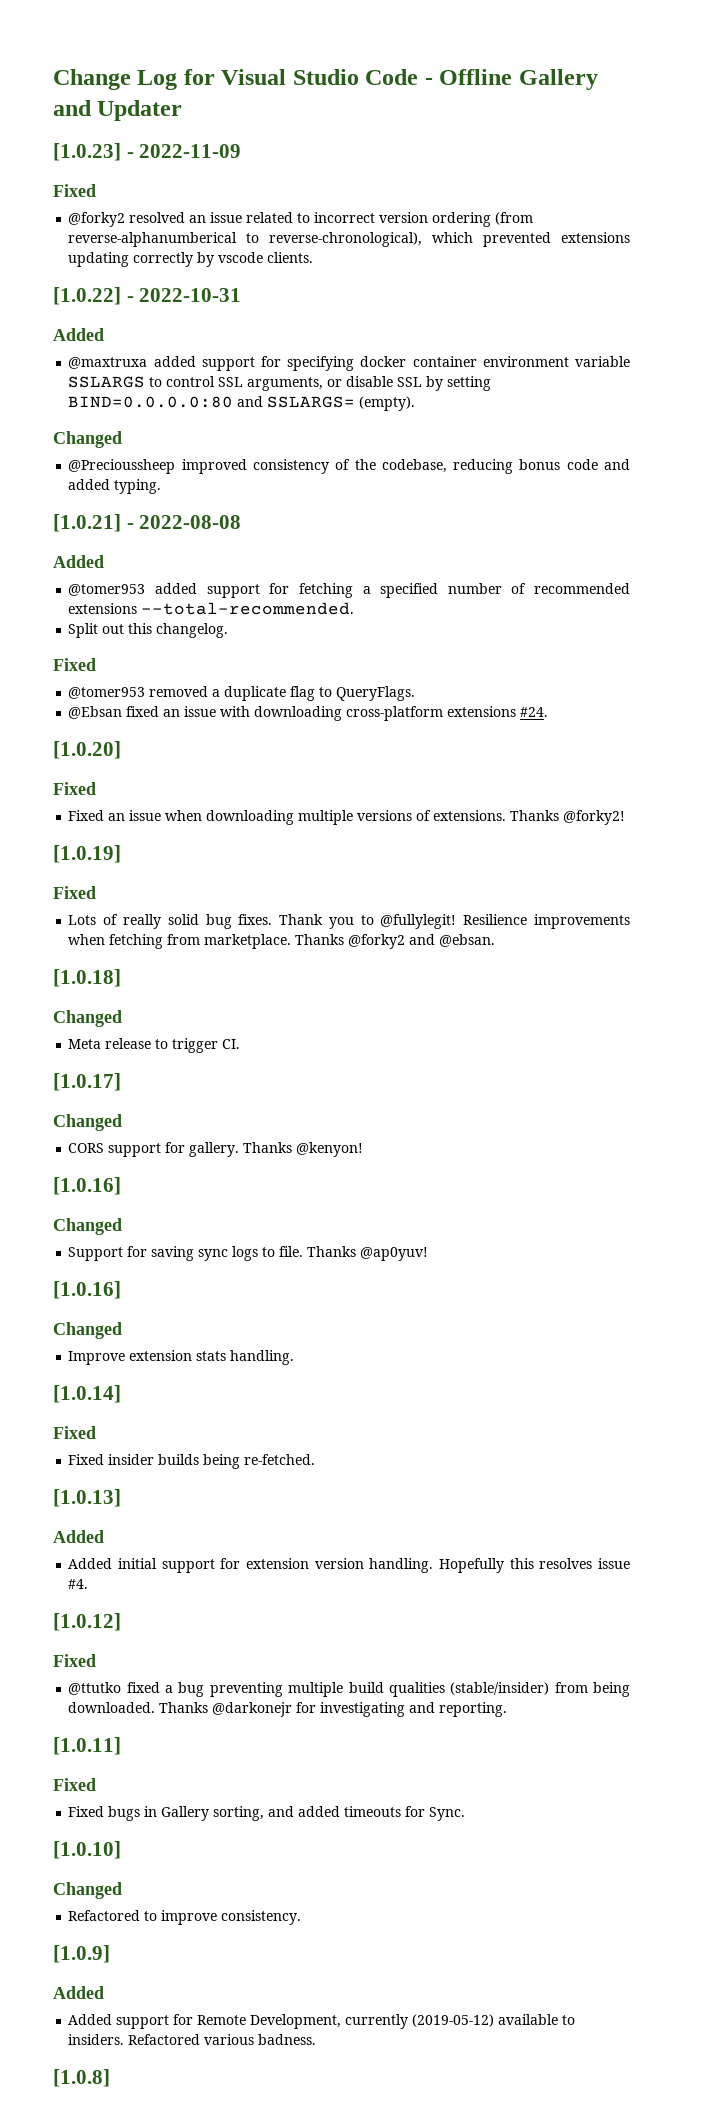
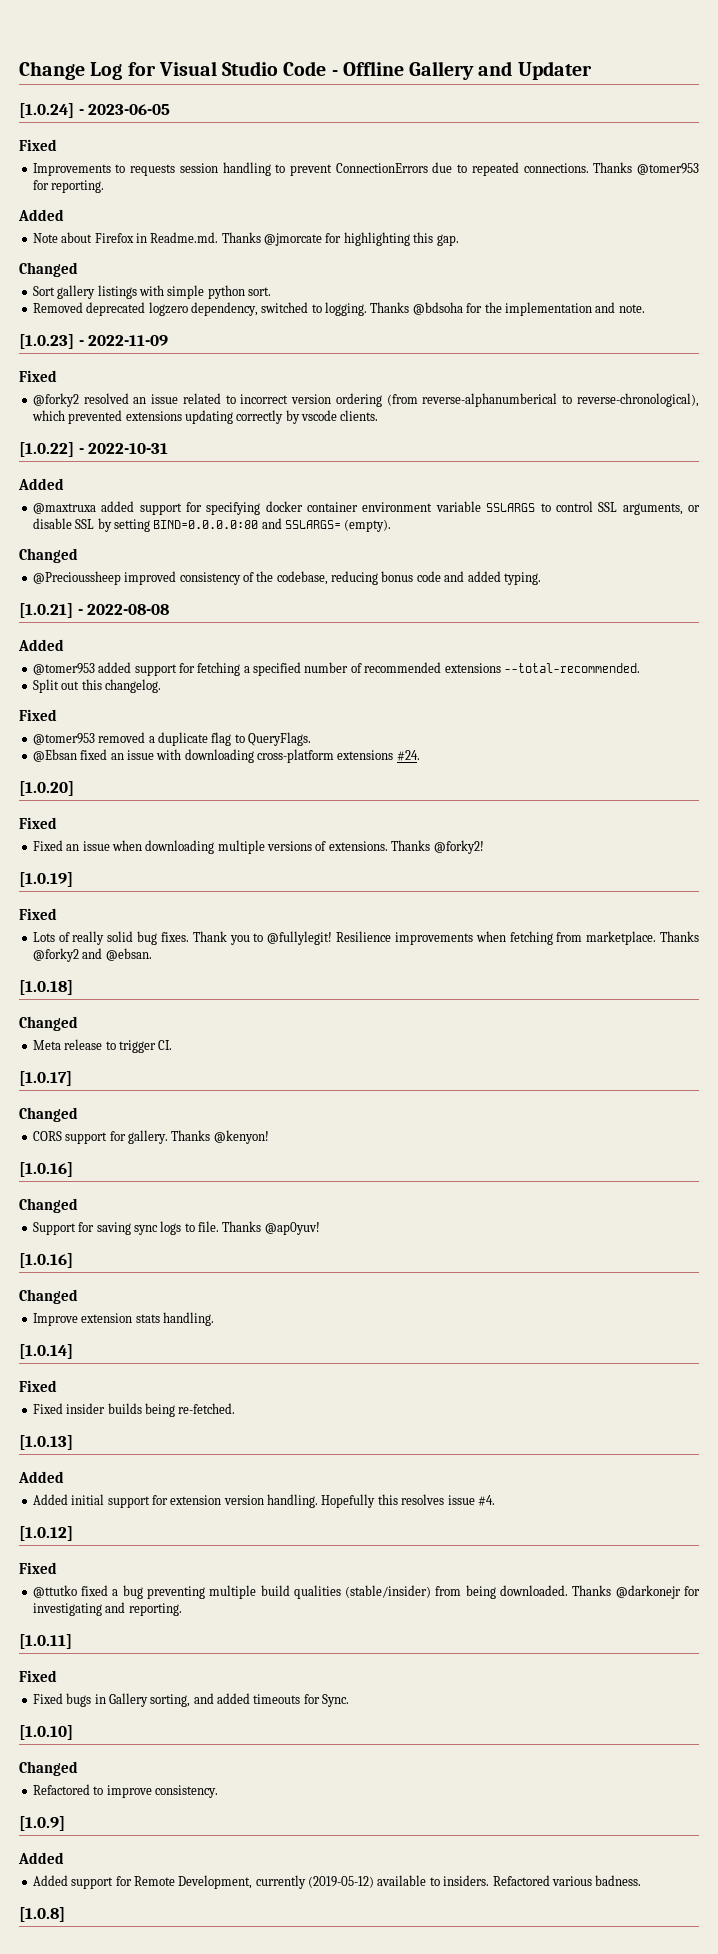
+ [1.0.24] - 2023-06-05
+ Fixed
+ Improvements to requests session handling to prevent ConnectionErrors due to repeated connections. Thanks @tomer953 for reporting.
+ Added
+ Note about Firefox in Readme.md. Thanks @jmorcate for highlighting this gap.
+ Changed
+ Sort gallery listings with simple python sort.
+ Removed deprecated logzero dependency, switched to logging. Thanks @bdsoha for the implementation and note.

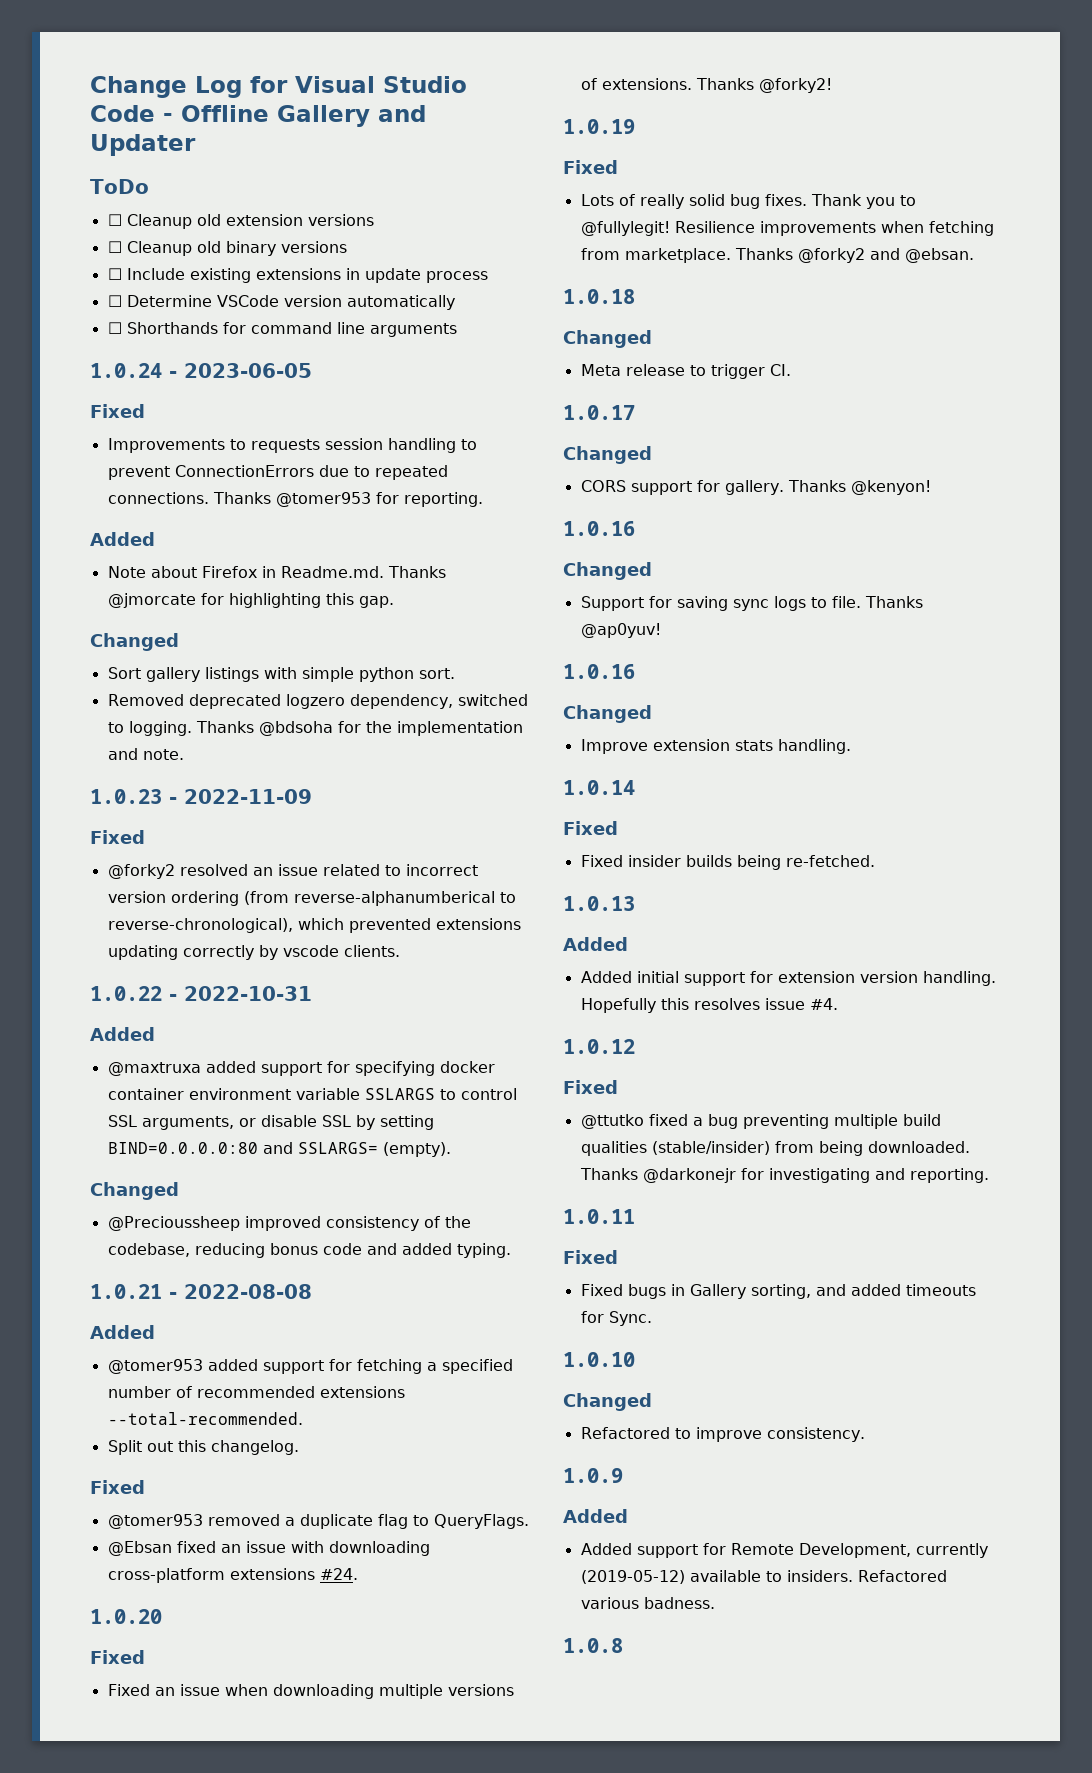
- [1.0.24] - 2023-06-05
+ ToDo
+ ☐ Cleanup old extension versions
+ ☐ Cleanup old binary versions
+ ☐ Include existing extensions in update process
+ ☐ Determine VSCode version automatically
+ ☐ Shorthands for command line arguments
+ 1.0.24 - 2023-06-05
- [1.0.23] - 2022-11-09
+ 1.0.23 - 2022-11-09
- [1.0.22] - 2022-10-31
+ 1.0.22 - 2022-10-31
- [1.0.21] - 2022-08-08
+ 1.0.21 - 2022-08-08
- [1.0.20]
+ 1.0.20
- [1.0.19]
+ 1.0.19
- [1.0.18]
+ 1.0.18
- [1.0.17]
+ 1.0.17
  Thanks @kenyon!
- [1.0.16]
+ 1.0.16
  Thanks @ap0yuv!
- [1.0.16]
+ 1.0.16
- [1.0.14]
+ 1.0.14
- [1.0.13]
+ 1.0.13
- [1.0.12]
+ 1.0.12
- [1.0.11]
+ 1.0.11
- [1.0.10]
+ 1.0.10
- [1.0.9]
+ 1.0.9
- [1.0.8]
+ 1.0.8

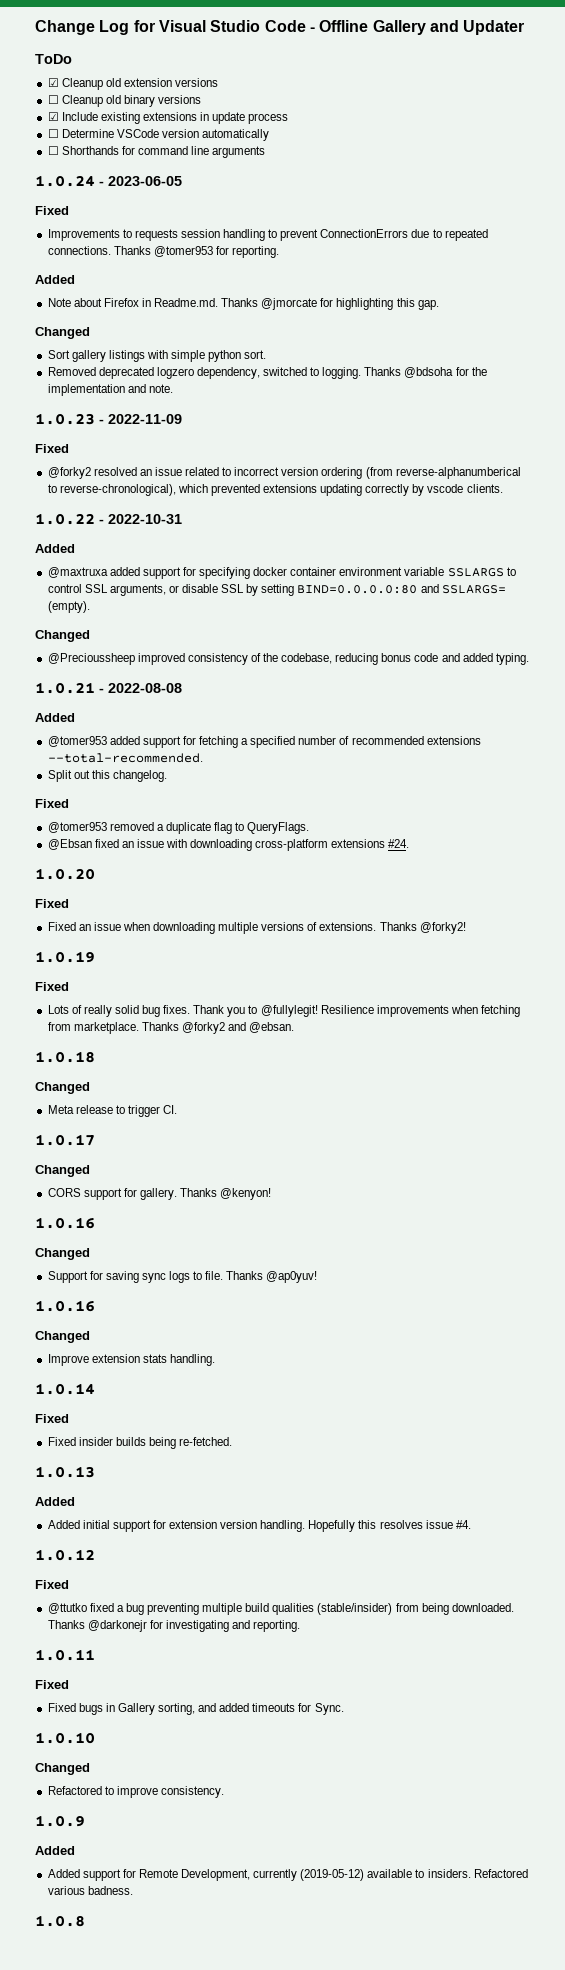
- ☐ Cleanup old extension versions
+ ☑ Cleanup old extension versions
- ☐ Include existing extensions in update process
+ ☑ Include existing extensions in update process

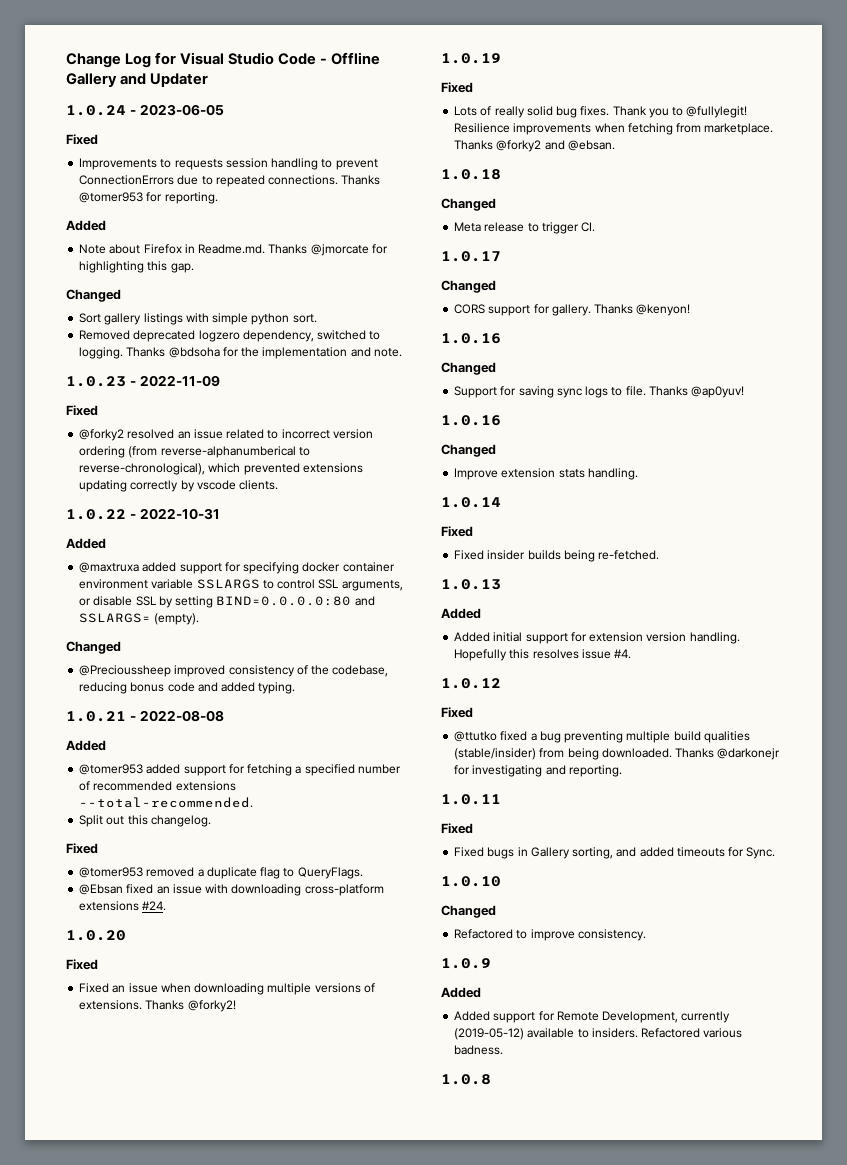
- ToDo
- ☑ Cleanup old extension versions
- ☐ Cleanup old binary versions
- ☑ Include existing extensions in update process
- ☐ Determine VSCode version automatically
- ☐ Shorthands for command line arguments

